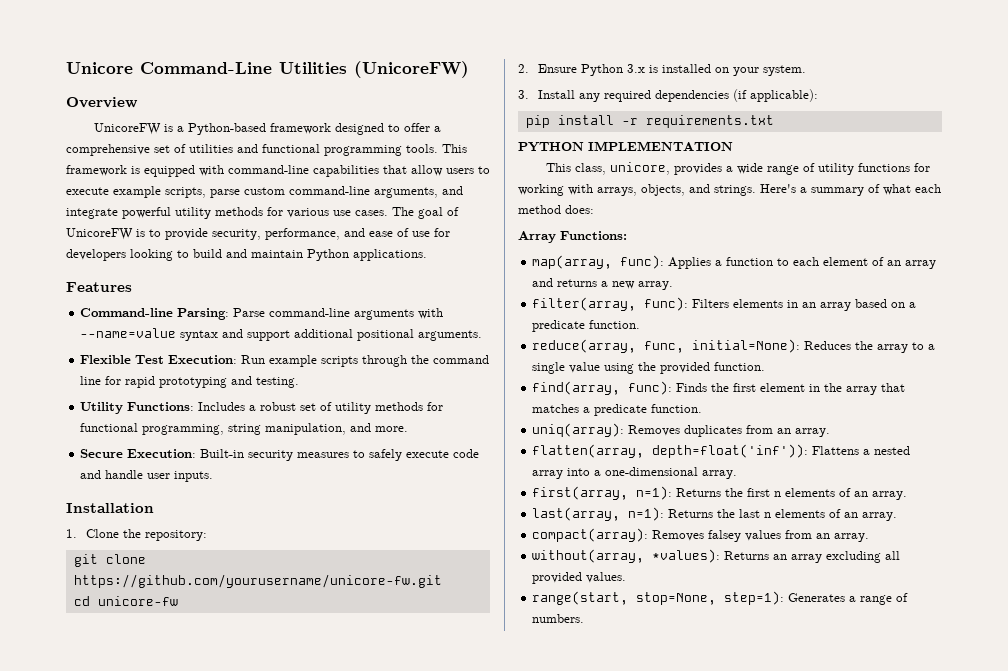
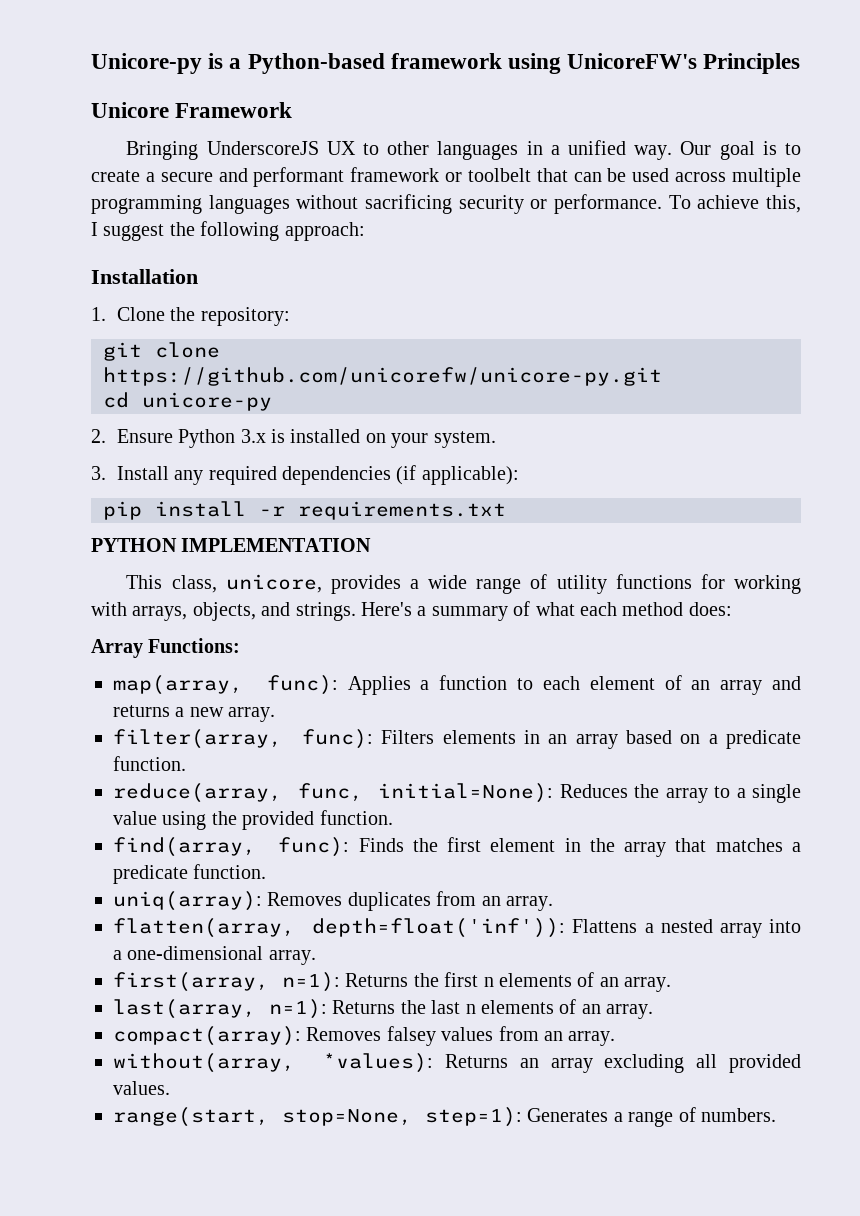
- Unicore Command-Line Utilities (UnicoreFW)
- Overview
- UnicoreFW is a Python-based framework designed to offer a comprehensive set of utilities and functional programming tools. This framework is equipped with command-line capabilities that allow users to execute example scripts, parse custom command-line arguments, and integrate powerful utility methods for various use cases. The goal of UnicoreFW is to provide security, performance, and ease of use for developers looking to build and maintain Python applications.
- Features
- Command-line Parsing: Parse command-line arguments with --name=value syntax and support additional positional arguments.
- Flexible Test Execution: Run example scripts through the command line for rapid prototyping and testing.
- Utility Functions: Includes a robust set of utility methods for functional programming, string manipulation, and more.
- Secure Execution: Built-in security measures to safely execute code and handle user inputs.
+ Unicore-py is a Python-based framework using UnicoreFW's Principles
+ Unicore Framework
+ Bringing UnderscoreJS UX to other languages in a unified way. Our goal is to create a secure and performant framework or toolbelt that can be used across multiple programming languages without sacrificing security or performance. To achieve this, I suggest the following approach:
- git clone https://github.com/yourusername/unicore-fw.git
+ git clone https://github.com/unicorefw/unicore-py.git
- cd unicore-fw
+ cd unicore-py

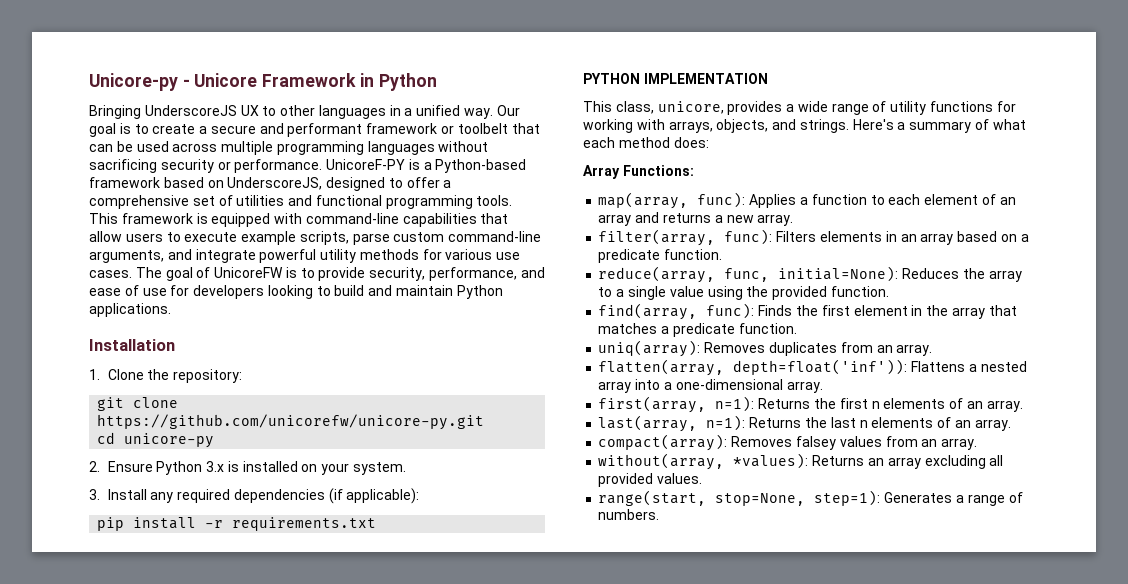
- Unicore-py is a Python-based framework using UnicoreFW's Principles
- Unicore Framework
+ Unicore-py - Unicore Framework in Python
- To achieve this, I suggest the following approach:
+ UnicoreF-PY is a Python-based framework based on UnderscoreJS, designed to offer a comprehensive set of utilities and functional programming tools. This framework is equipped with command-line capabilities that allow users to execute example scripts, parse custom command-line arguments, and integrate powerful utility methods for various use cases. The goal of UnicoreFW is to provide security, performance, and ease of use for developers looking to build and maintain Python applications.

